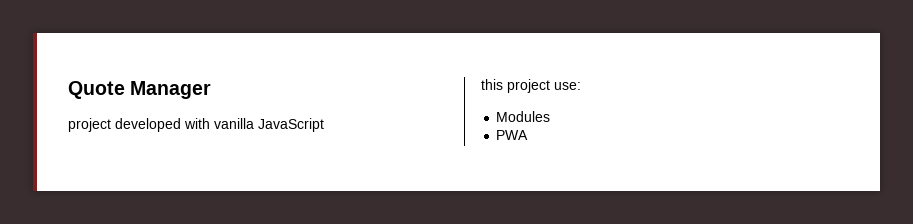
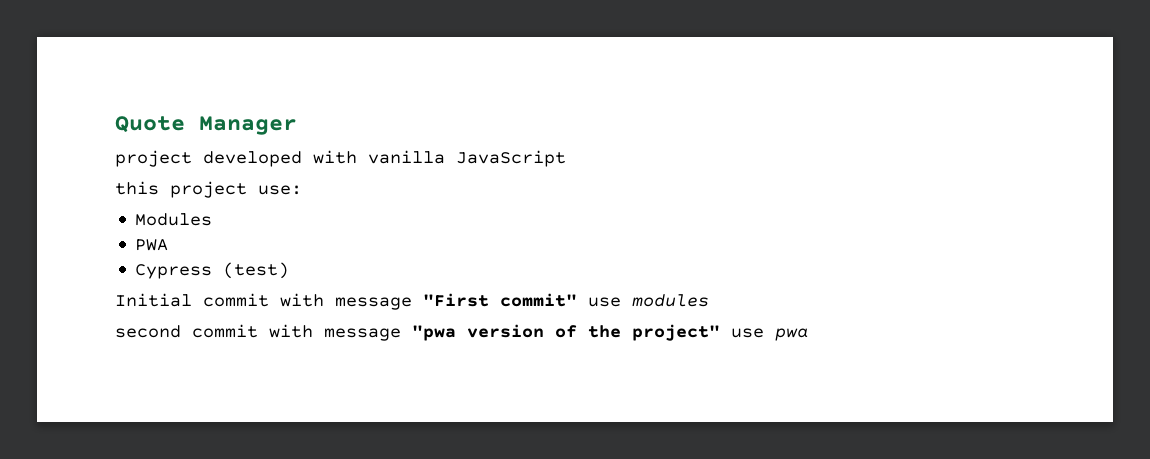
+ Cypress (test)
+ Initial commit with message "First commit" use modules
+ second commit with message "pwa version of the project" use pwa

